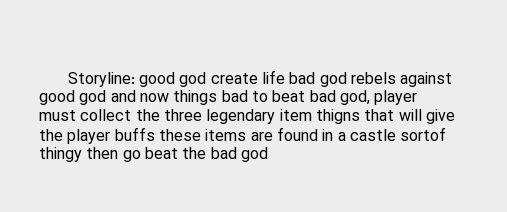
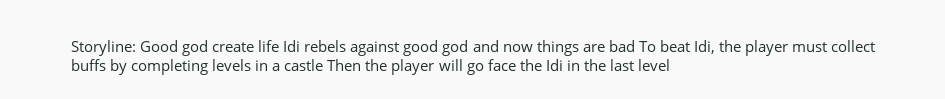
- Storyline: good god create life bad god rebels against good god and now things bad to beat bad god, player must collect the three legendary item thigns that will give the player buffs these items are found in a castle sortof thingy then go beat the bad god
+ Storyline: Good god create life Idi rebels against good god and now things are bad To beat Idi, the player must collect buffs by completing levels in a castle Then the player will go face the Idi in the last level

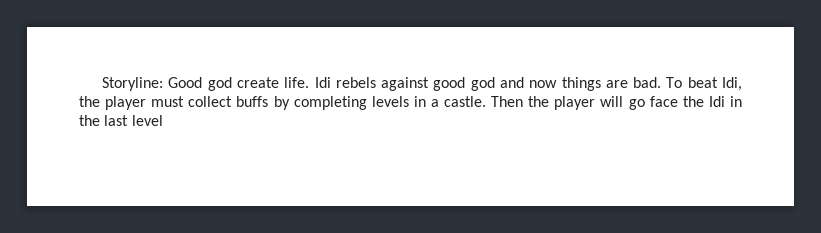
- Storyline: Good god create life Idi rebels against good god and now things are bad To beat Idi, the player must collect buffs by completing levels in a castle Then the player will go face the Idi in the last level
+ Storyline: Good god create life. Idi rebels against good god and now things are bad. To beat Idi, the player must collect buffs by completing levels in a castle. Then the player will go face the Idi in the last level

